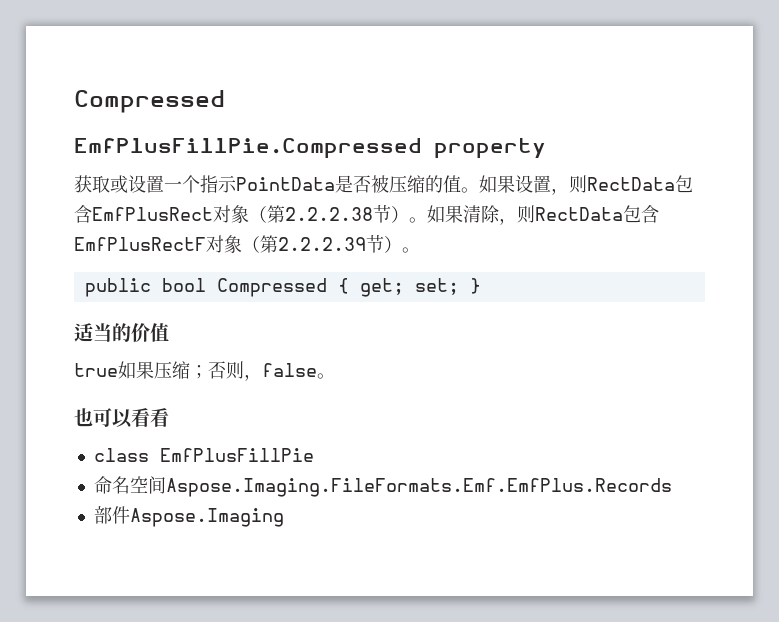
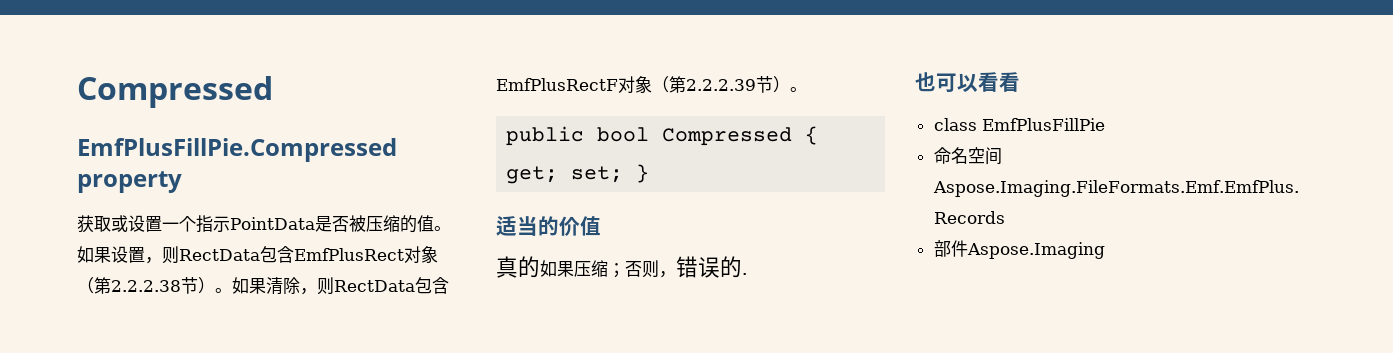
- true如果压缩；否则，false。
+ 真的如果压缩；否则，错误的.

